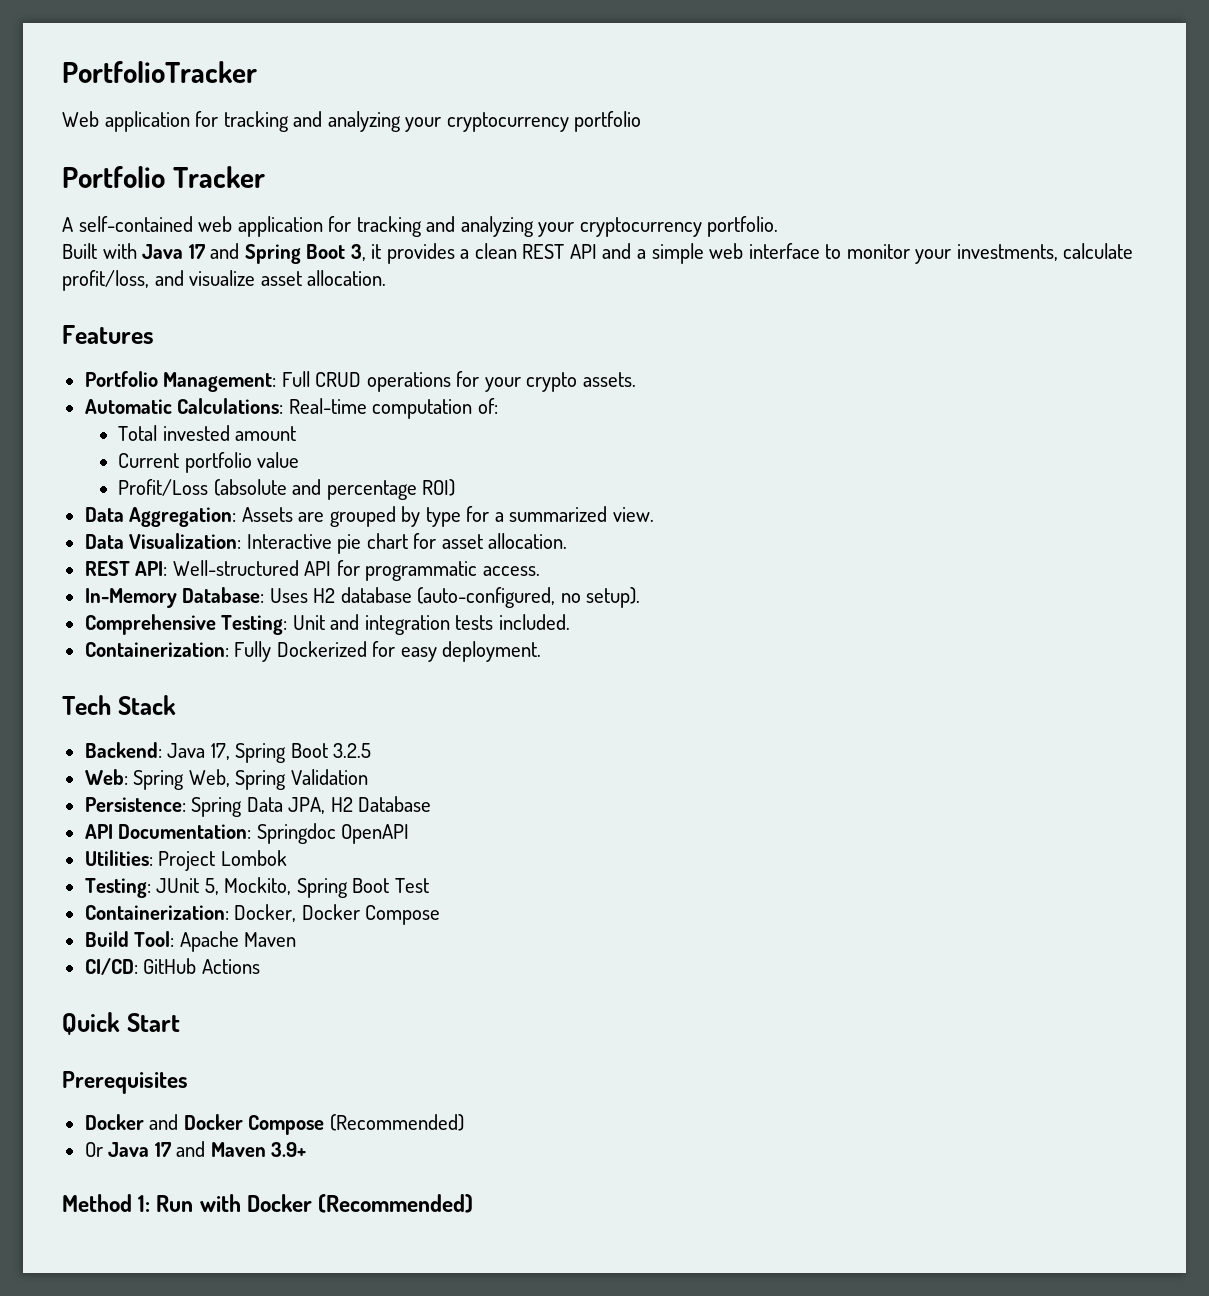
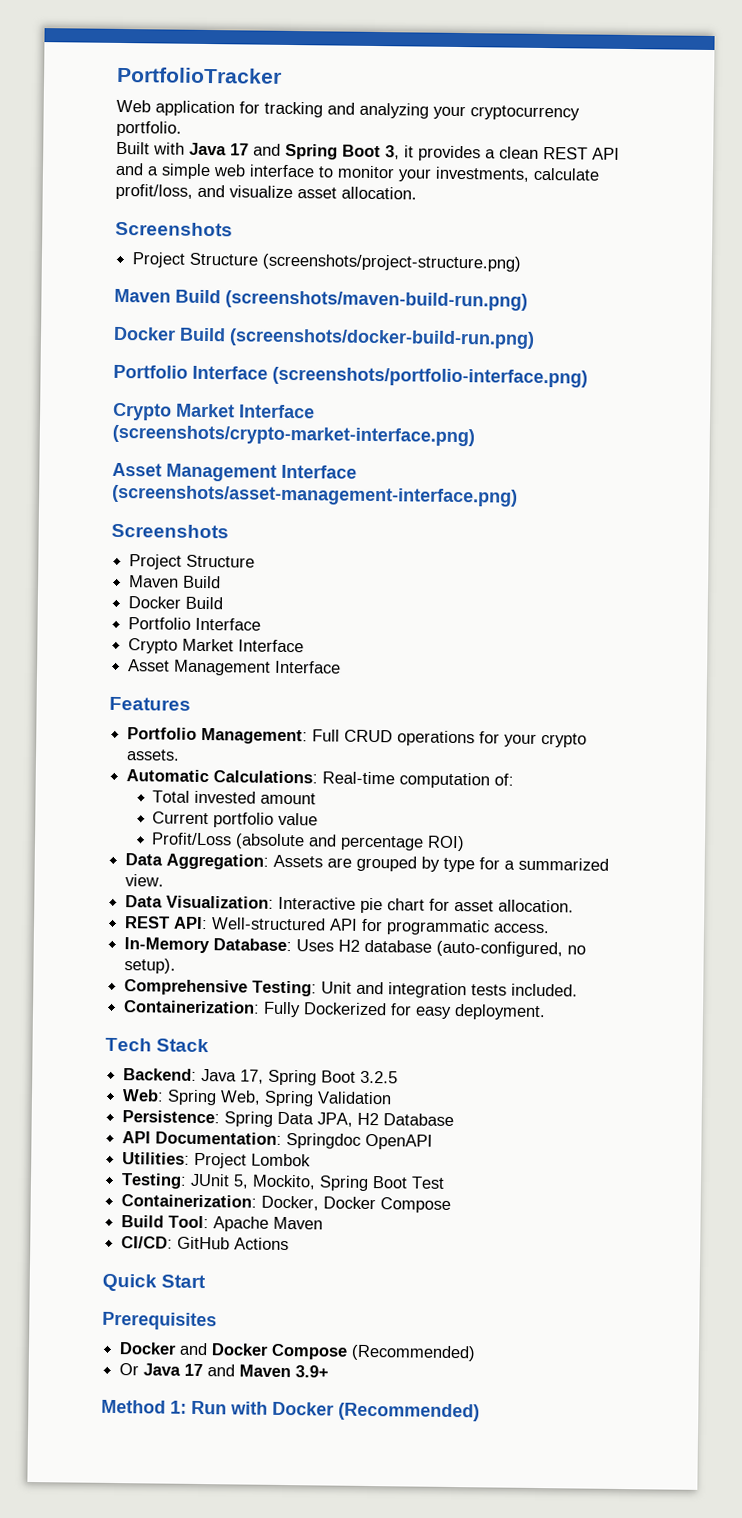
- Web application for tracking and analyzing your cryptocurrency portfolio
- Portfolio Tracker
- A self-contained web application for tracking and analyzing your cryptocurrency portfolio.
+ Web application for tracking and analyzing your cryptocurrency portfolio.
  Built with Java 17 and Spring Boot 3, it provides a clean REST API and a simple web interface to monitor your investments, calculate profit/loss, and visualize asset allocation.
+ Screenshots
+ Project Structure (screenshots/project-structure.png)
+ Maven Build (screenshots/maven-build-run.png)
+ Docker Build (screenshots/docker-build-run.png)
+ Portfolio Interface (screenshots/portfolio-interface.png)
+ Crypto Market Interface (screenshots/crypto-market-interface.png)
+ Asset Management Interface (screenshots/asset-management-interface.png)
+ Screenshots
+ Project Structure
+ Maven Build
+ Docker Build
+ Portfolio Interface
+ Crypto Market Interface
+ Asset Management Interface

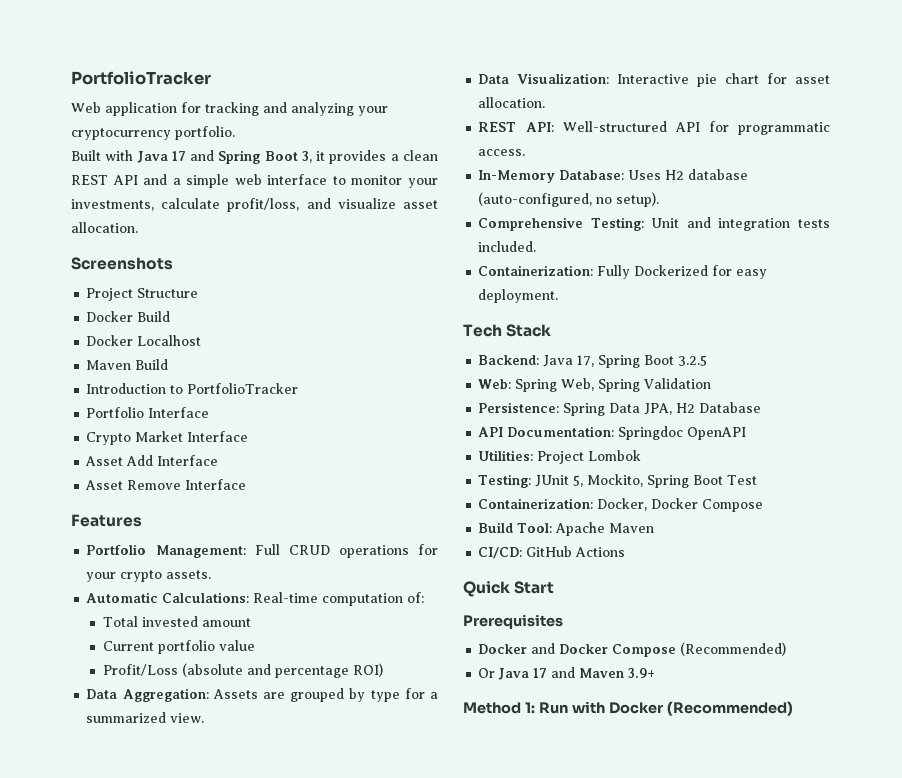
- Project Structure (screenshots/project-structure.png)
- Maven Build (screenshots/maven-build-run.png)
- Docker Build (screenshots/docker-build-run.png)
- Portfolio Interface (screenshots/portfolio-interface.png)
- Crypto Market Interface (screenshots/crypto-market-interface.png)
- Asset Management Interface (screenshots/asset-management-interface.png)
- Screenshots
  Project Structure
+ Docker Build
+ Docker Localhost
  Maven Build
- Docker Build
+ Introduction to PortfolioTracker
  Portfolio Interface
  Crypto Market Interface
- Asset Management Interface
+ Asset Add Interface
+ Asset Remove Interface

